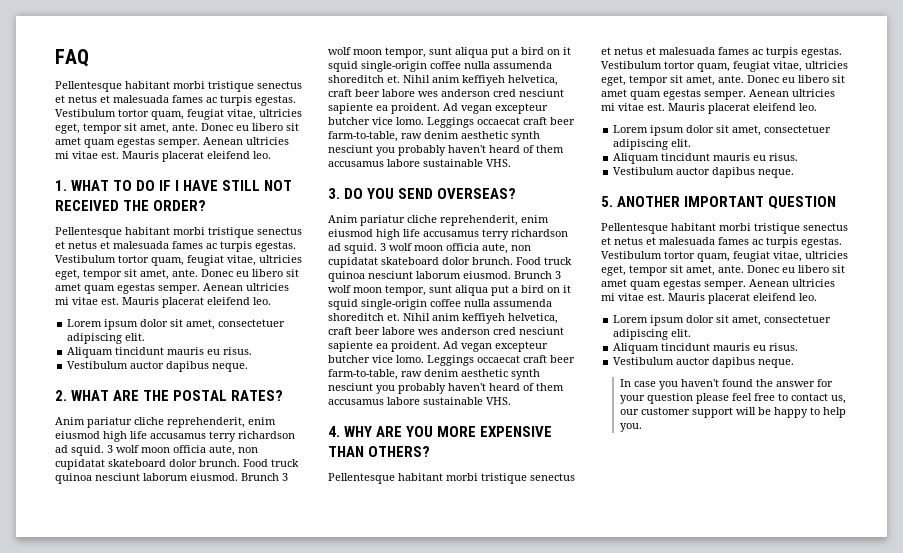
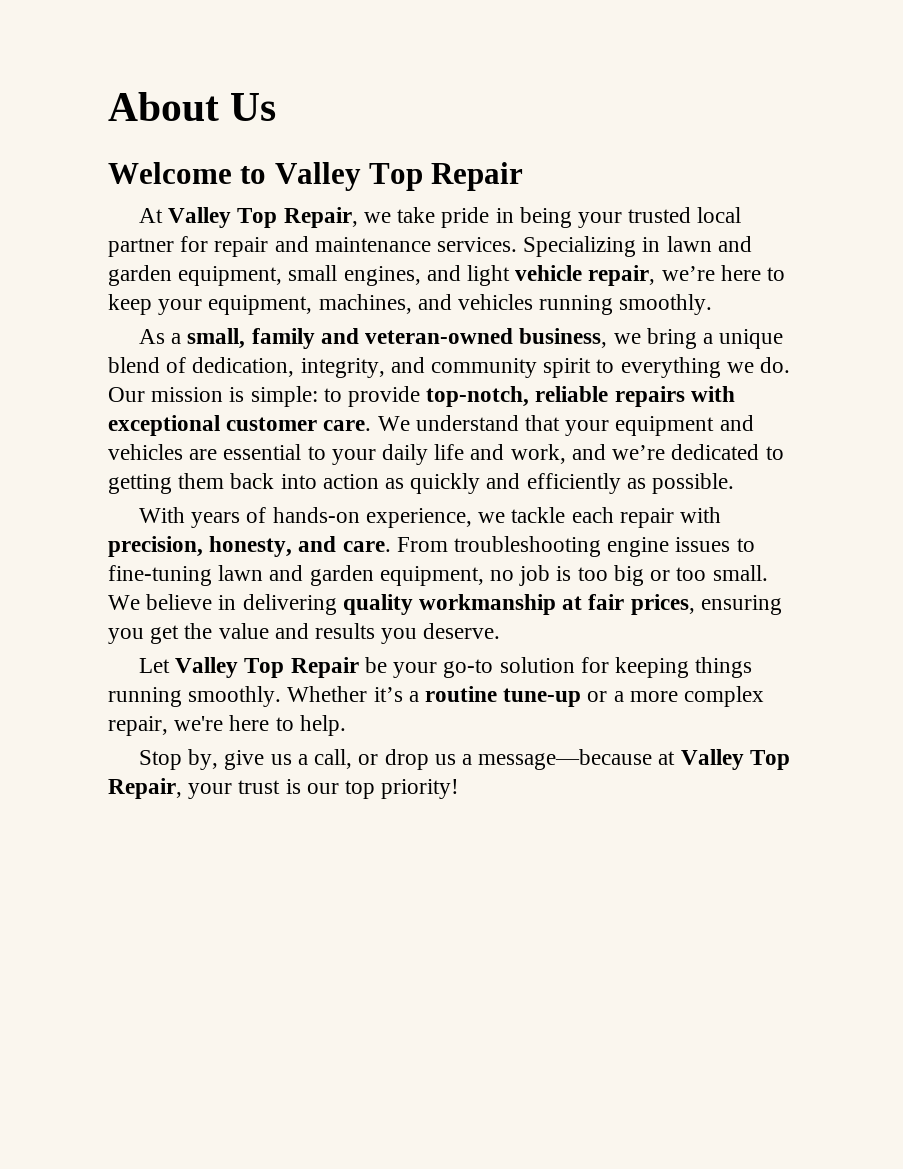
- FAQ
- Pellentesque habitant morbi tristique senectus et netus et malesuada fames ac turpis egestas. Vestibulum tortor quam, feugiat vitae, ultricies eget, tempor sit amet, ante. Donec eu libero sit amet quam egestas semper. Aenean ultricies mi vitae est. Mauris placerat eleifend leo.
- 1. WHAT TO DO IF I HAVE STILL NOT RECEIVED THE ORDER?
- Pellentesque habitant morbi tristique senectus et netus et malesuada fames ac turpis egestas. Vestibulum tortor quam, feugiat vitae, ultricies eget, tempor sit amet, ante. Donec eu libero sit amet quam egestas semper. Aenean ultricies mi vitae est. Mauris placerat eleifend leo.
- Lorem ipsum dolor sit amet, consectetuer adipiscing elit.
- Aliquam tincidunt mauris eu risus.
- Vestibulum auctor dapibus neque.
- 2. WHAT ARE THE POSTAL RATES?
- Anim pariatur cliche reprehenderit, enim eiusmod high life accusamus terry richardson ad squid. 3 wolf moon officia aute, non cupidatat skateboard dolor brunch. Food truck quinoa nesciunt laborum eiusmod. Brunch 3 wolf moon tempor, sunt aliqua put a bird on it squid single-origin coffee nulla assumenda shoreditch et. Nihil anim keffiyeh helvetica, craft beer labore wes anderson cred nesciunt sapiente ea proident. Ad vegan excepteur butcher vice lomo. Leggings occaecat craft beer farm-to-table, raw denim aesthetic synth nesciunt you probably haven't heard of them accusamus labore sustainable VHS.
- 3. DO YOU SEND OVERSEAS?
- Anim pariatur cliche reprehenderit, enim eiusmod high life accusamus terry richardson ad squid. 3 wolf moon officia aute, non cupidatat skateboard dolor brunch. Food truck quinoa nesciunt laborum eiusmod. Brunch 3 wolf moon tempor, sunt aliqua put a bird on it squid single-origin coffee nulla assumenda shoreditch et. Nihil anim keffiyeh helvetica, craft beer labore wes anderson cred nesciunt sapiente ea proident. Ad vegan excepteur butcher vice lomo. Leggings occaecat craft beer farm-to-table, raw denim aesthetic synth nesciunt you probably haven't heard of them accusamus labore sustainable VHS.
- 4. WHY ARE YOU MORE EXPENSIVE THAN OTHERS?
- Pellentesque habitant morbi tristique senectus et netus et malesuada fames ac turpis egestas. Vestibulum tortor quam, feugiat vitae, ultricies eget, tempor sit amet, ante. Donec eu libero sit amet quam egestas semper. Aenean ultricies mi vitae est. Mauris placerat eleifend leo.
- Lorem ipsum dolor sit amet, consectetuer adipiscing elit.
- Aliquam tincidunt mauris eu risus.
- Vestibulum auctor dapibus neque.
- 5. ANOTHER IMPORTANT QUESTION
- Pellentesque habitant morbi tristique senectus et netus et malesuada fames ac turpis egestas. Vestibulum tortor quam, feugiat vitae, ultricies eget, tempor sit amet, ante. Donec eu libero sit amet quam egestas semper. Aenean ultricies mi vitae est. Mauris placerat eleifend leo.
- Lorem ipsum dolor sit amet, consectetuer adipiscing elit.
- Aliquam tincidunt mauris eu risus.
- Vestibulum auctor dapibus neque.
- In case you haven't found the answer for your question please feel free to contact us, our customer support will be happy to help you.
+ About Us
+ Welcome to Valley Top Repair
+ At Valley Top Repair, we take pride in being your trusted local partner for repair and maintenance services. Specializing in lawn and garden equipment, small engines, and light vehicle repair, we’re here to keep your equipment, machines, and vehicles running smoothly.
+ As a small, family and veteran-owned business, we bring a unique blend of dedication, integrity, and community spirit to everything we do. Our mission is simple: to provide top-notch, reliable repairs with exceptional customer care. We understand that your equipment and vehicles are essential to your daily life and work, and we’re dedicated to getting them back into action as quickly and efficiently as possible.
+ With years of hands-on experience, we tackle each repair with precision, honesty, and care. From troubleshooting engine issues to fine-tuning lawn and garden equipment, no job is too big or too small. We believe in delivering quality workmanship at fair prices, ensuring you get the value and results you deserve.
+ Let Valley Top Repair be your go-to solution for keeping things running smoothly. Whether it’s a routine tune-up or a more complex repair, we're here to help.
+ Stop by, give us a call, or drop us a message—because at Valley Top Repair, your trust is our top priority!

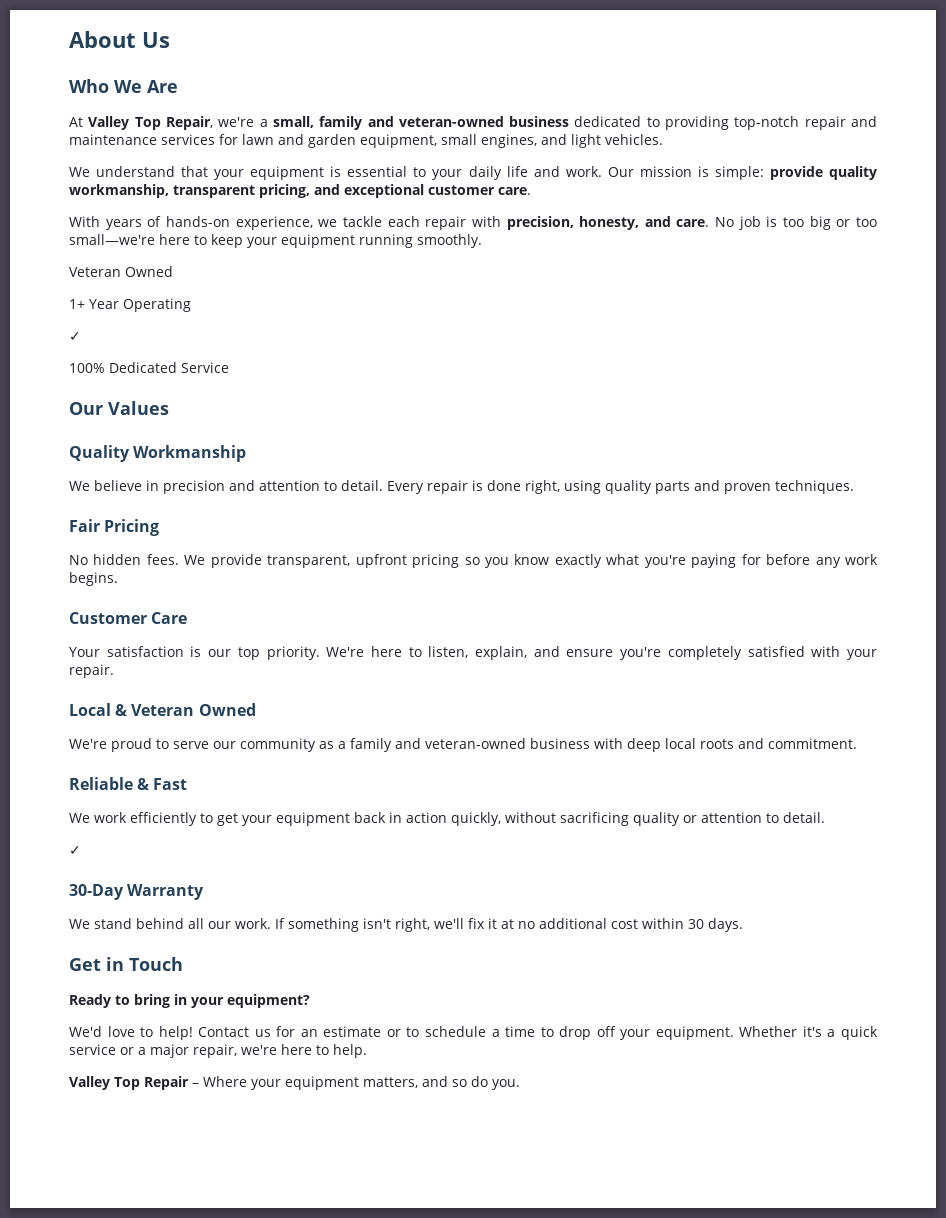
- Welcome to Valley Top Repair
+ Who We Are
- At Valley Top Repair, we take pride in being your trusted local partner for repair and maintenance services. Specializing in lawn and garden equipment, small engines, and light vehicle repair, we’re here to keep your equipment, machines, and vehicles running smoothly.
- As a small, family and veteran-owned business, we bring a unique blend of dedication, integrity, and community spirit to everything we do. Our mission is simple: to provide top-notch, reliable repairs with exceptional customer care. We understand that your equipment and vehicles are essential to your daily life and work, and we’re dedicated to getting them back into action as quickly and efficiently as possible.
+ At Valley Top Repair, we're a small, family and veteran-owned business dedicated to providing top-notch repair and maintenance services for lawn and garden equipment, small engines, and light vehicles.
+ We understand that your equipment is essential to your daily life and work. Our mission is simple: provide quality workmanship, transparent pricing, and exceptional customer care.
- From troubleshooting engine issues to fine-tuning lawn and garden equipment, no job is too big or too small. We believe in delivering quality workmanship at fair prices, ensuring you get the value and results you deserve.
- Let Valley Top Repair be your go-to solution for keeping things running smoothly. Whether it’s a routine tune-up or a more complex repair, we're here to help.
+ No job is too big or too small—we're here to keep your equipment running smoothly.
+ Veteran Owned
+ 1+ Year Operating
+ ✓
+ 100% Dedicated Service
+ Our Values
+ Quality Workmanship
+ We believe in precision and attention to detail. Every repair is done right, using quality parts and proven techniques.
+ Fair Pricing
+ No hidden fees. We provide transparent, upfront pricing so you know exactly what you're paying for before any work begins.
+ Customer Care
+ Your satisfaction is our top priority. We're here to listen, explain, and ensure you're completely satisfied with your repair.
+ Local & Veteran Owned
+ We're proud to serve our community as a family and veteran-owned business with deep local roots and commitment.
+ Reliable & Fast
+ We work efficiently to get your equipment back in action quickly, without sacrificing quality or attention to detail.
+ ✓
+ 30-Day Warranty
+ We stand behind all our work. If something isn't right, we'll fix it at no additional cost within 30 days.
+ Get in Touch
+ Ready to bring in your equipment?
+ We'd love to help! Contact us for an estimate or to schedule a time to drop off your equipment. Whether it's a quick service or a major repair, we're here to help.
- Stop by, give us a call, or drop us a message—because at Valley Top Repair, your trust is our top priority!
+ Valley Top Repair – Where your equipment matters, and so do you.

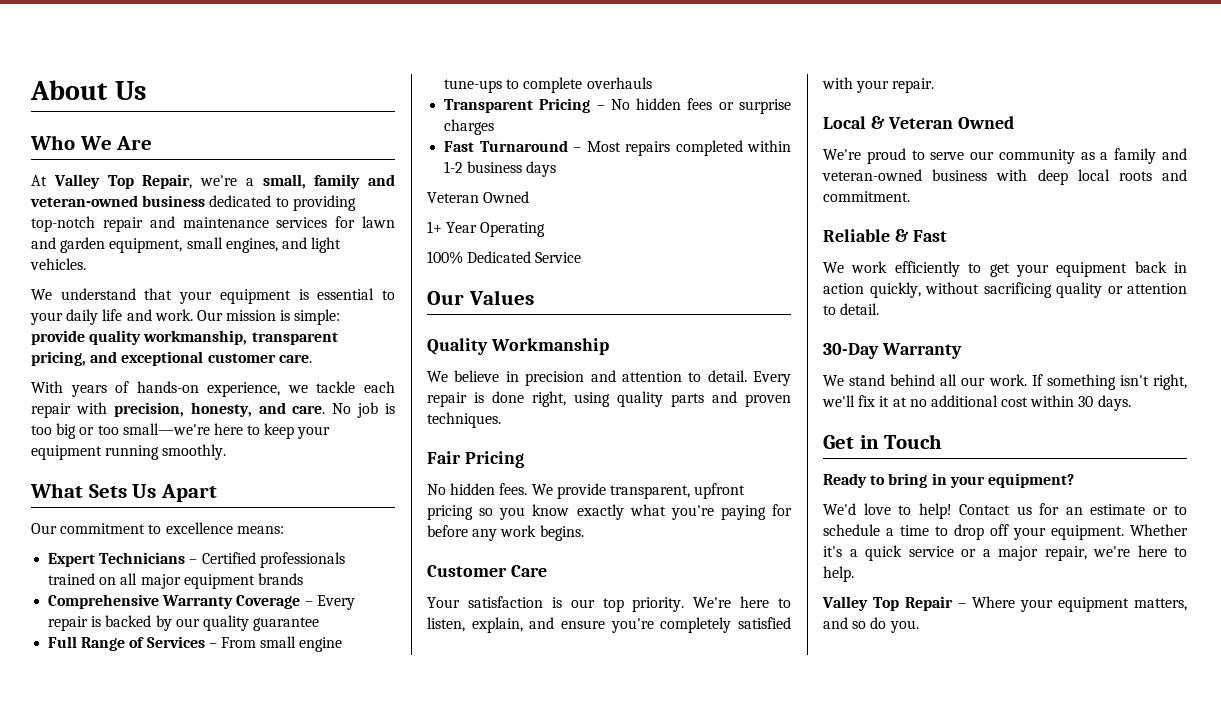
+ What Sets Us Apart
+ Our commitment to excellence means:
+ Expert Technicians – Certified professionals trained on all major equipment brands
+ Comprehensive Warranty Coverage – Every repair is backed by our quality guarantee
+ Full Range of Services – From small engine tune-ups to complete overhauls
+ Transparent Pricing – No hidden fees or surprise charges
+ Fast Turnaround – Most repairs completed within 1-2 business days
  1+ Year Operating
- ✓
  We work efficiently to get your equipment back in action quickly, without sacrificing quality or attention to detail.
- ✓

